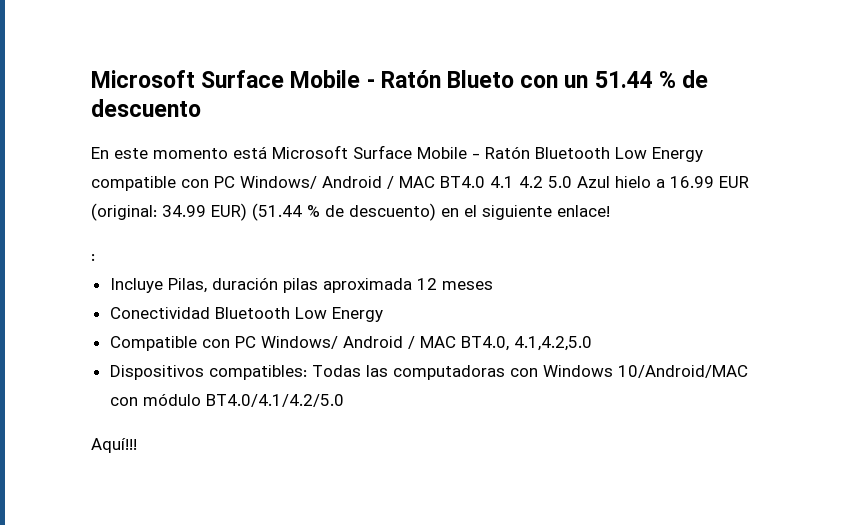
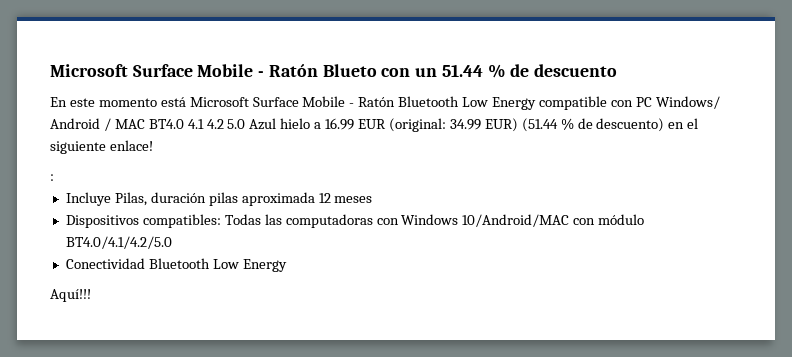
- Conectividad Bluetooth Low Energy
- Compatible con PC Windows/ Android / MAC BT4.0, 4.1,4.2,5.0
+ Conectividad Bluetooth Low Energy

